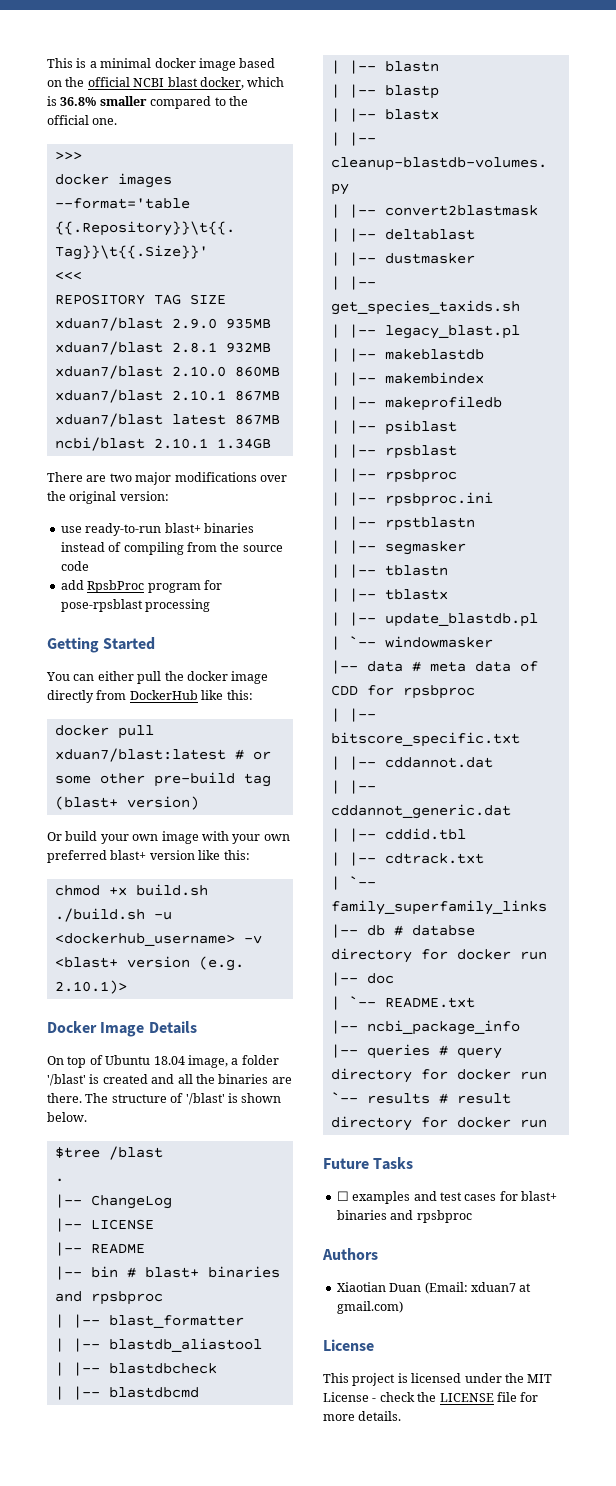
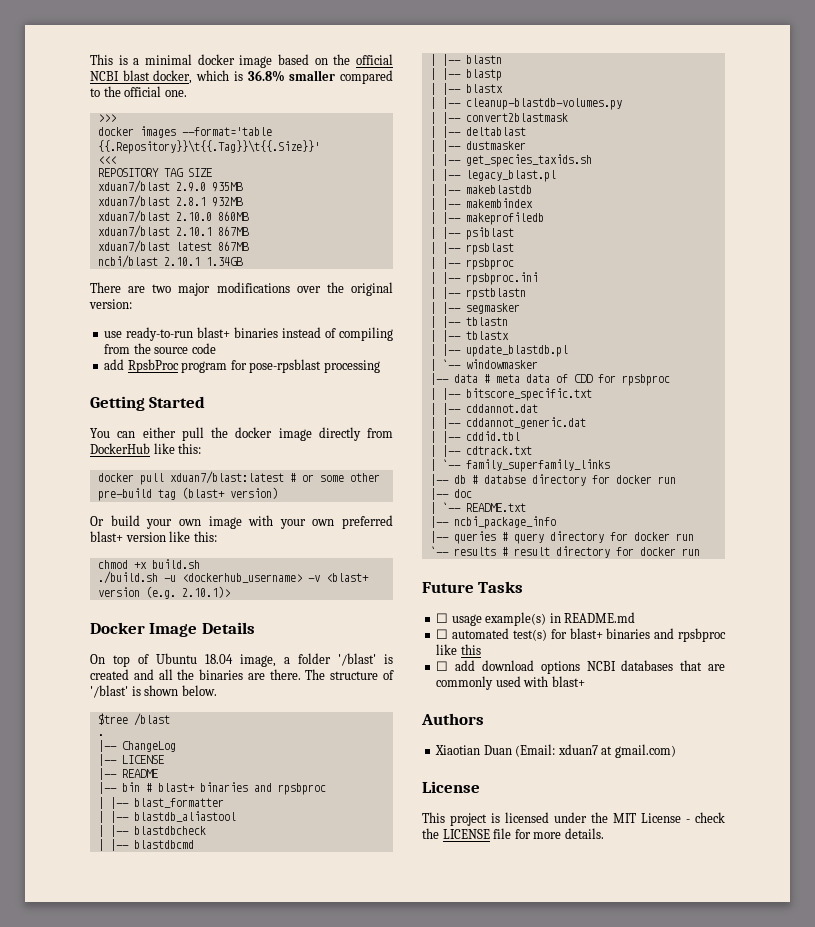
- ☐ examples and test cases for blast+ binaries and rpsbproc
+ ☐ usage example(s) in README.md
+ ☐ automated test(s) for blast+ binaries and rpsbproc like this
+ ☐ add download options NCBI databases that are commonly used with blast+

